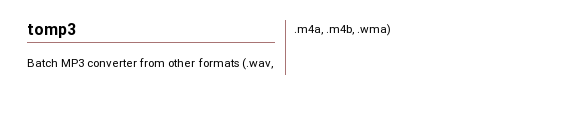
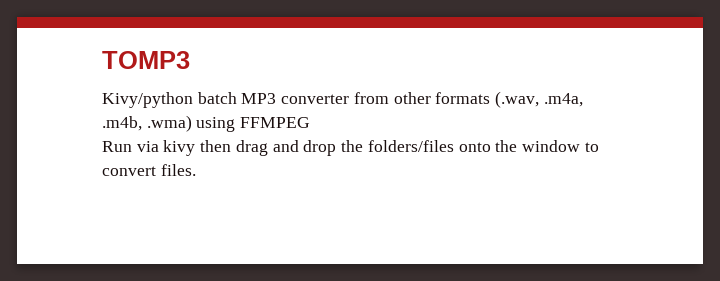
- tomp3
- Batch MP3 converter from other formats (.wav, .m4a, .m4b, .wma)
+ TOMP3
+ Kivy/python batch MP3 converter from other formats (.wav, .m4a, .m4b, .wma) using FFMPEG
+ Run via kivy then drag and drop the folders/files onto the window to convert files.

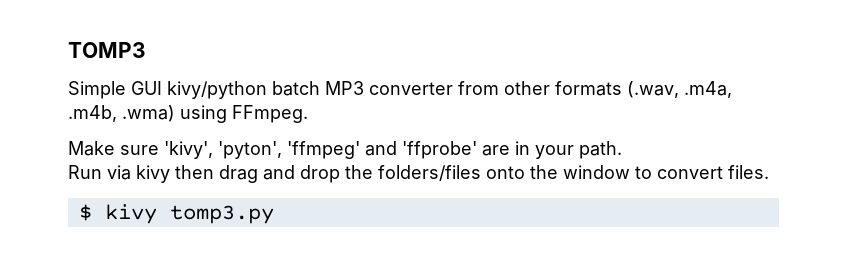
- Kivy/python batch MP3 converter from other formats (.wav, .m4a, .m4b, .wma) using FFMPEG
+ Simple GUI kivy/python batch MP3 converter from other formats (.wav, .m4a, .m4b, .wma) using FFmpeg.
+ Make sure 'kivy', 'pyton', 'ffmpeg' and 'ffprobe' are in your path.
+ $ kivy tomp3.py

